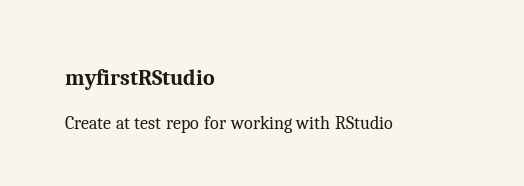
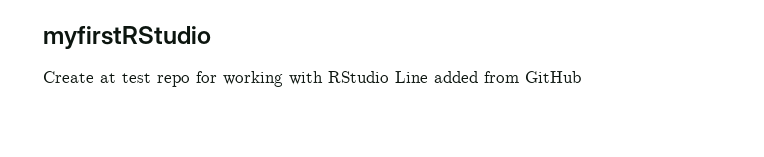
- Create at test repo for working with RStudio
+ Create at test repo for working with RStudio Line added from GitHub

